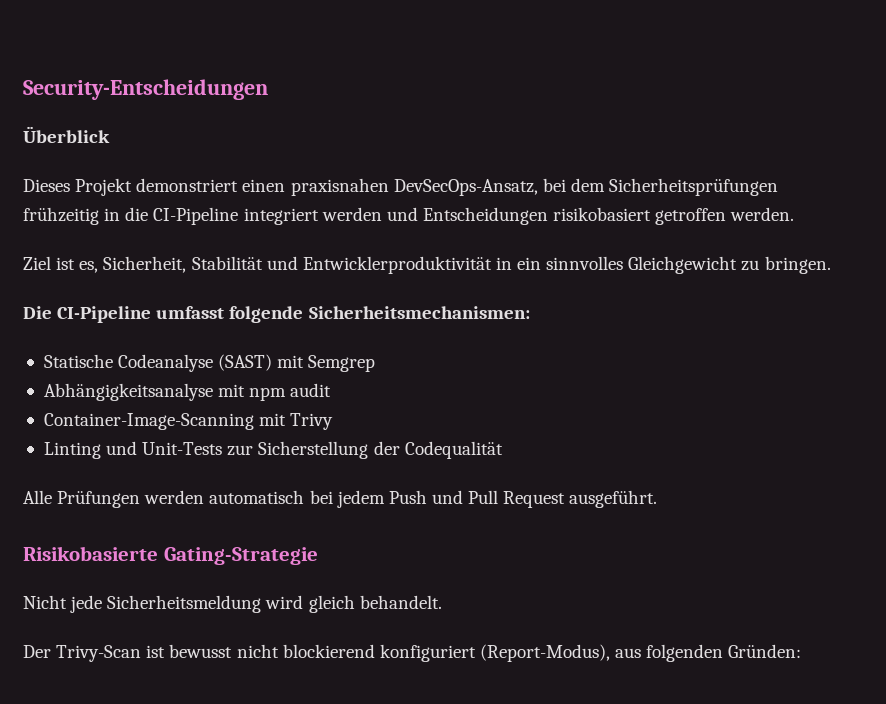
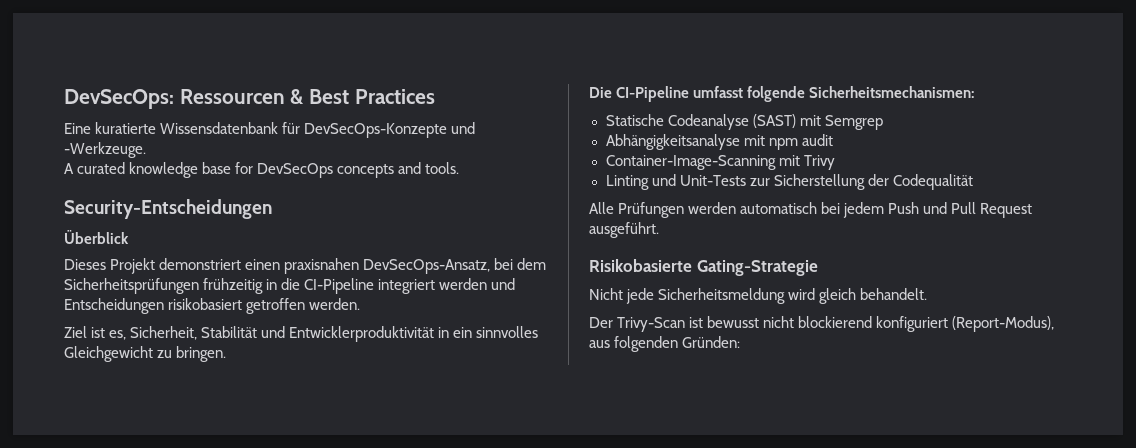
+ DevSecOps: Ressourcen & Best Practices
+ Eine kuratierte Wissensdatenbank für DevSecOps-Konzepte und -Werkzeuge.
+ A curated knowledge base for DevSecOps concepts and tools.

